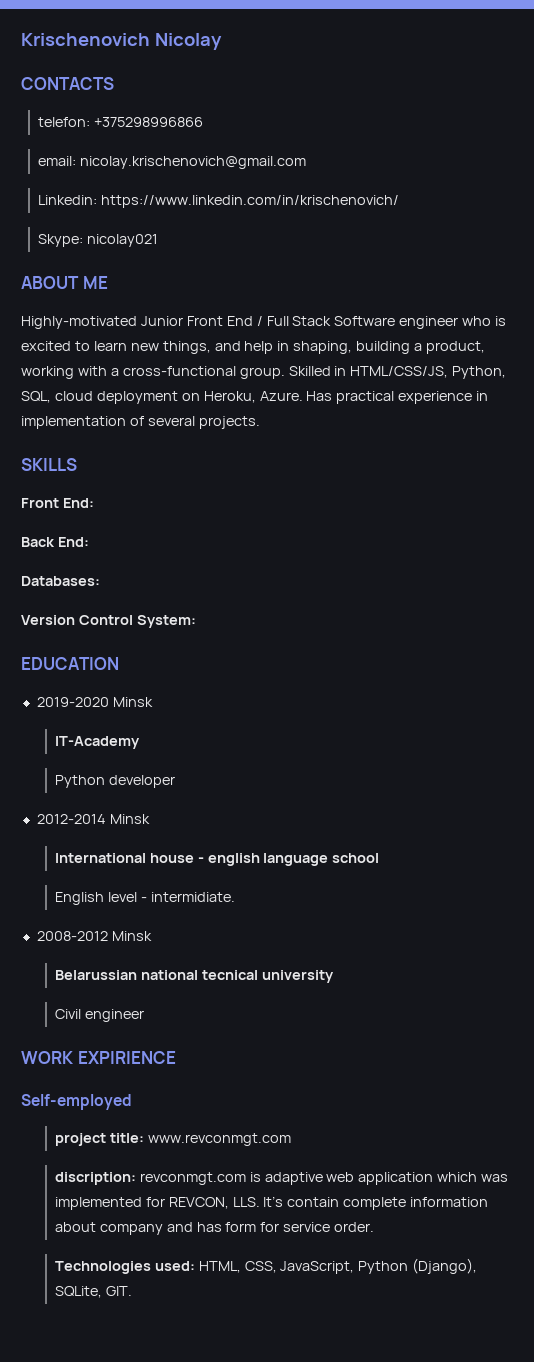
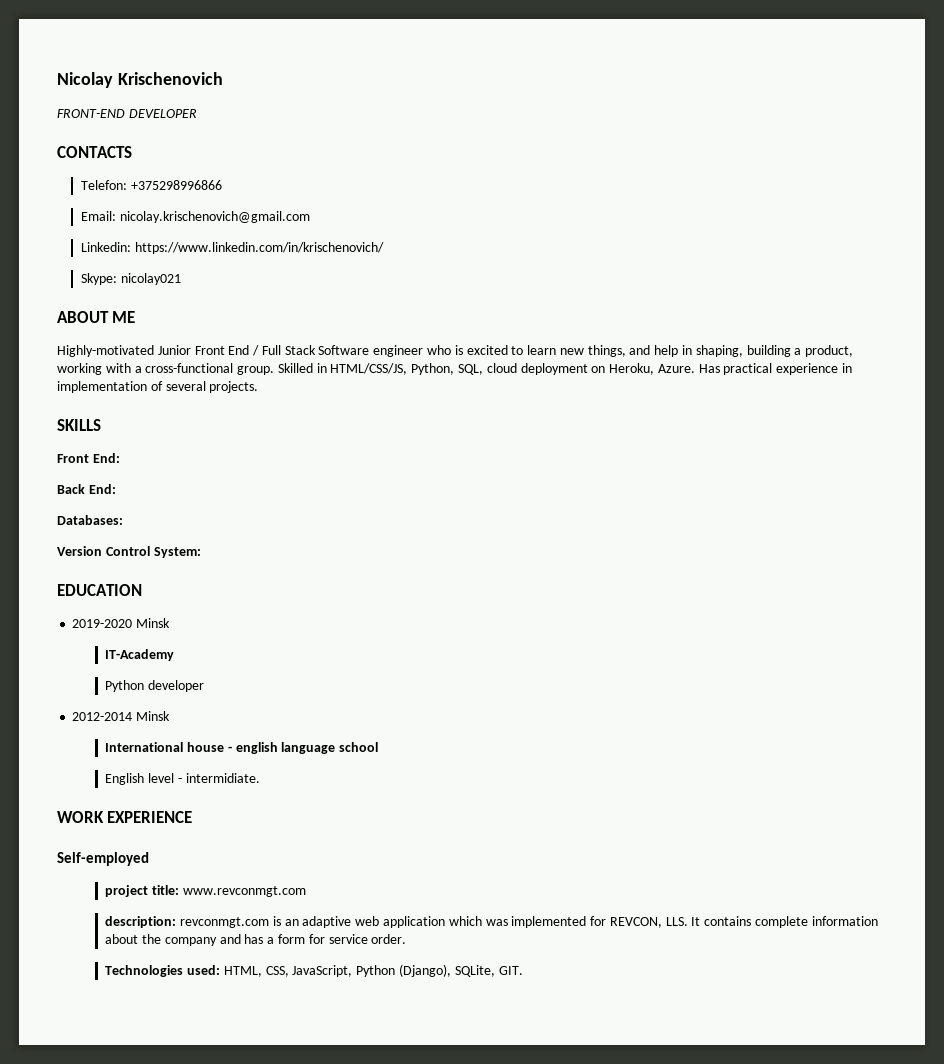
- Krischenovich Nicolay
+ Nicolay Krischenovich
+ FRONT-END DEVELOPER
- telefon: +375298996866
+ Telefon: +375298996866
- email: nicolay.krischenovich@gmail.com
+ Email: nicolay.krischenovich@gmail.com
- 2008-2012 Minsk
- Belarussian national tecnical university
- Сivil engineer
- WORK EXPIRIENCE
+ WORK EXPERIENCE
- discription: revconmgt.com is adaptive web application which was implemented for REVCON, LLS. It’s contain complete information about company and has form for service order.
+ description: revconmgt.com is an adaptive web application which was implemented for REVCON, LLS. It contains complete information about the company and has a form for service order.

